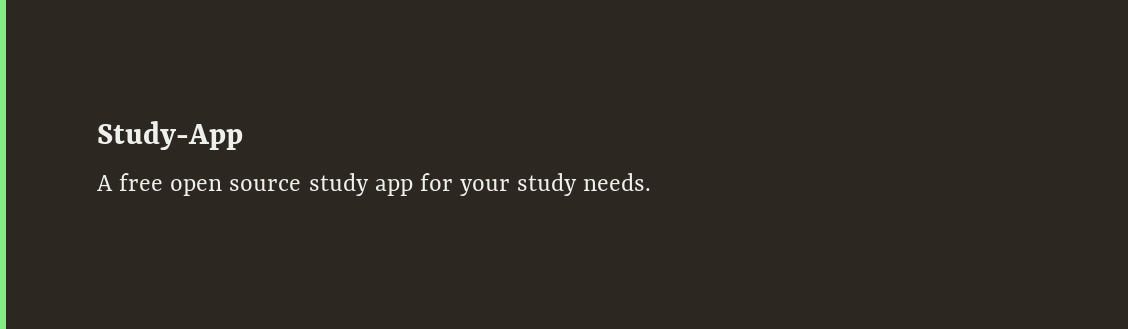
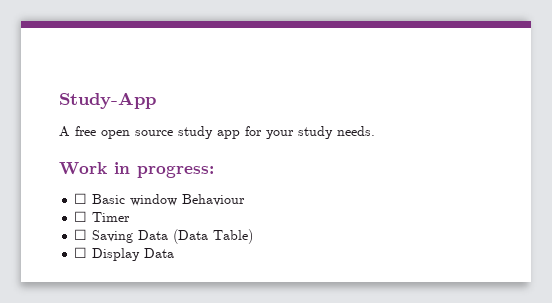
+ Work in progress:
+ ☐ Basic window Behaviour
+ ☐ Timer
+ ☐ Saving Data (Data Table)
+ ☐ Display Data

